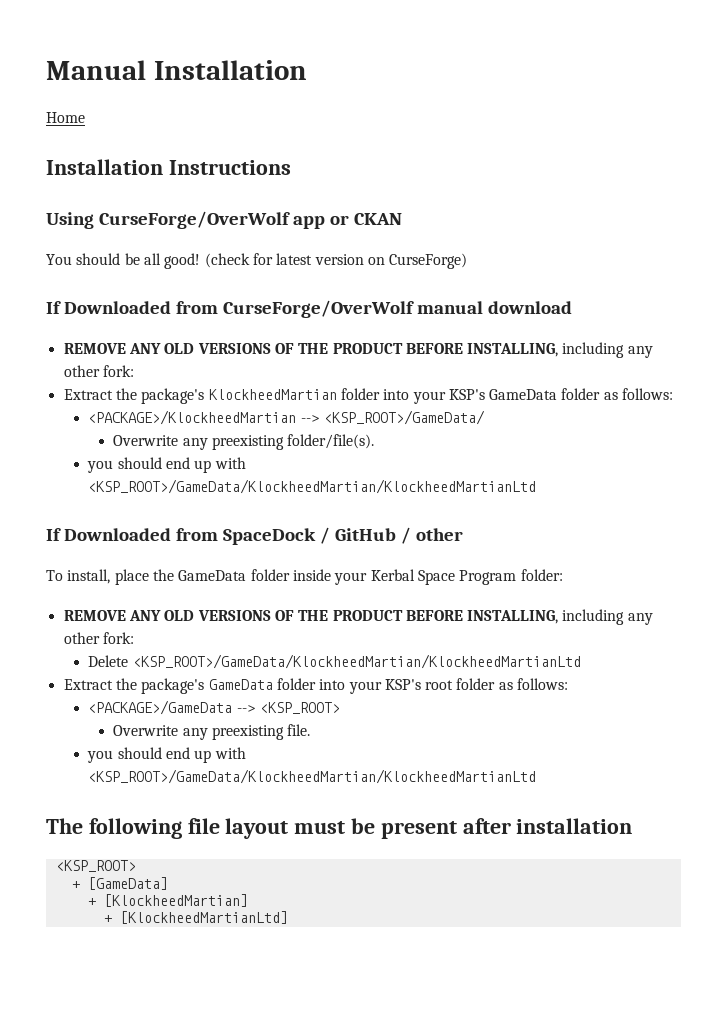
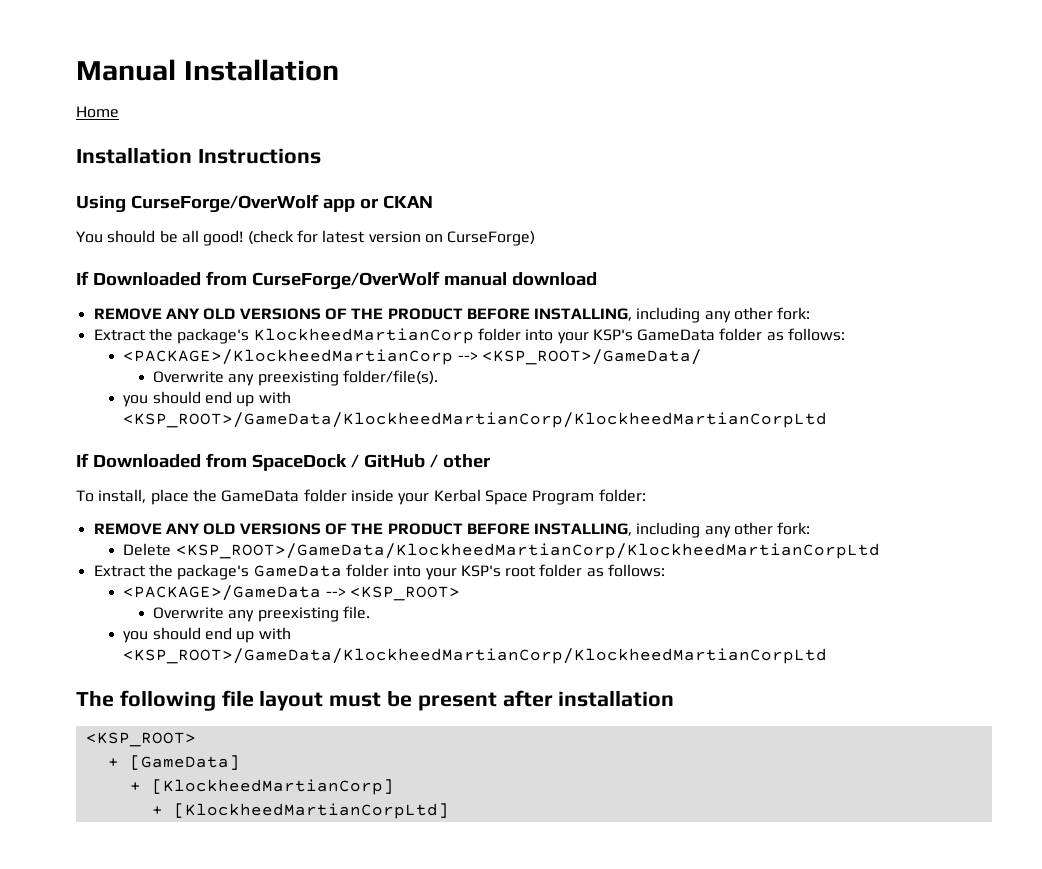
- Extract the package's KlockheedMartian folder into your KSP's GameData folder as follows:
+ Extract the package's KlockheedMartianCorp folder into your KSP's GameData folder as follows:
- <PACKAGE>/KlockheedMartian --> <KSP_ROOT>/GameData/
+ <PACKAGE>/KlockheedMartianCorp --> <KSP_ROOT>/GameData/
  Overwrite any preexisting folder/file(s).
- you should end up with <KSP_ROOT>/GameData/KlockheedMartian/KlockheedMartianLtd
+ you should end up with <KSP_ROOT>/GameData/KlockheedMartianCorp/KlockheedMartianCorpLtd
- Delete <KSP_ROOT>/GameData/KlockheedMartian/KlockheedMartianLtd
+ Delete <KSP_ROOT>/GameData/KlockheedMartianCorp/KlockheedMartianCorpLtd
  Overwrite any preexisting file.
- you should end up with <KSP_ROOT>/GameData/KlockheedMartian/KlockheedMartianLtd
+ you should end up with <KSP_ROOT>/GameData/KlockheedMartianCorp/KlockheedMartianCorpLtd
- + [KlockheedMartian]
- + [KlockheedMartianLtd]
+ + [KlockheedMartianCorp]
+ + [KlockheedMartianCorpLtd]

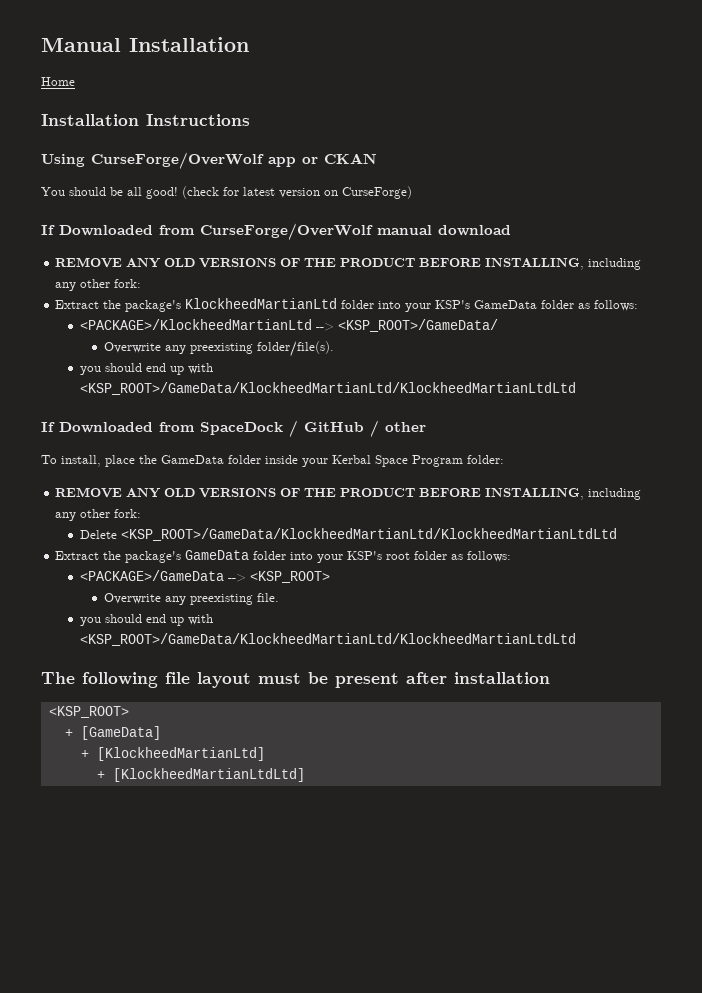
- Extract the package's KlockheedMartianCorp folder into your KSP's GameData folder as follows:
+ Extract the package's KlockheedMartianLtd folder into your KSP's GameData folder as follows:
- <PACKAGE>/KlockheedMartianCorp --> <KSP_ROOT>/GameData/
+ <PACKAGE>/KlockheedMartianLtd --> <KSP_ROOT>/GameData/
  Overwrite any preexisting folder/file(s).
- you should end up with <KSP_ROOT>/GameData/KlockheedMartianCorp/KlockheedMartianCorpLtd
+ you should end up with <KSP_ROOT>/GameData/KlockheedMartianLtd/KlockheedMartianLtdLtd
- Delete <KSP_ROOT>/GameData/KlockheedMartianCorp/KlockheedMartianCorpLtd
+ Delete <KSP_ROOT>/GameData/KlockheedMartianLtd/KlockheedMartianLtdLtd
  Overwrite any preexisting file.
- you should end up with <KSP_ROOT>/GameData/KlockheedMartianCorp/KlockheedMartianCorpLtd
+ you should end up with <KSP_ROOT>/GameData/KlockheedMartianLtd/KlockheedMartianLtdLtd
- + [KlockheedMartianCorp]
- + [KlockheedMartianCorpLtd]
+ + [KlockheedMartianLtd]
+ + [KlockheedMartianLtdLtd]

